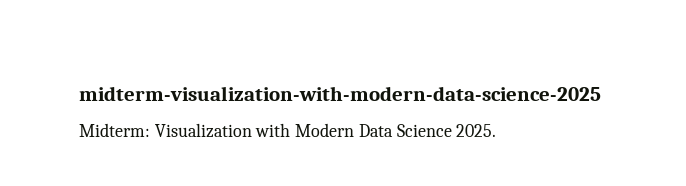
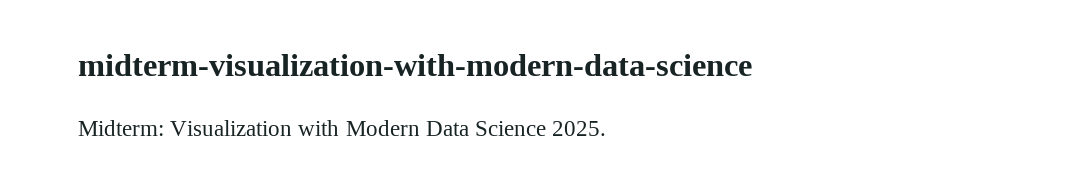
- midterm-visualization-with-modern-data-science-2025
+ midterm-visualization-with-modern-data-science

